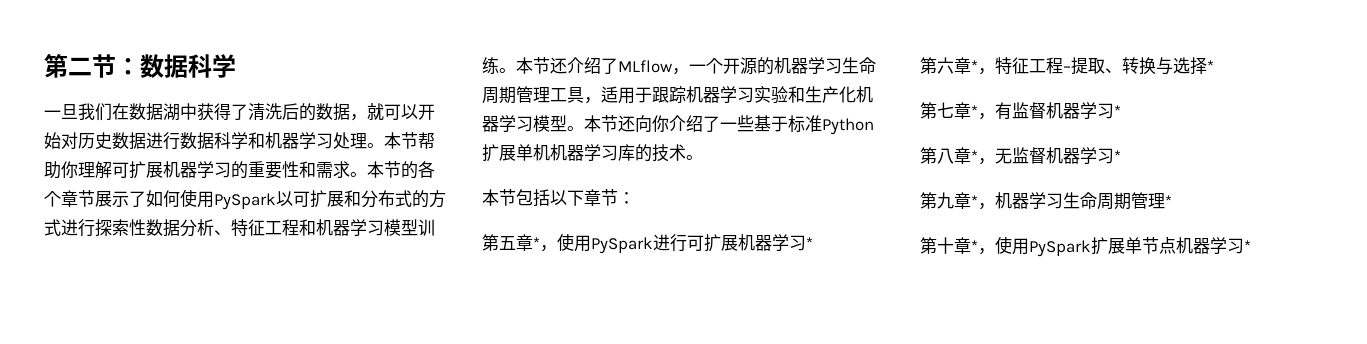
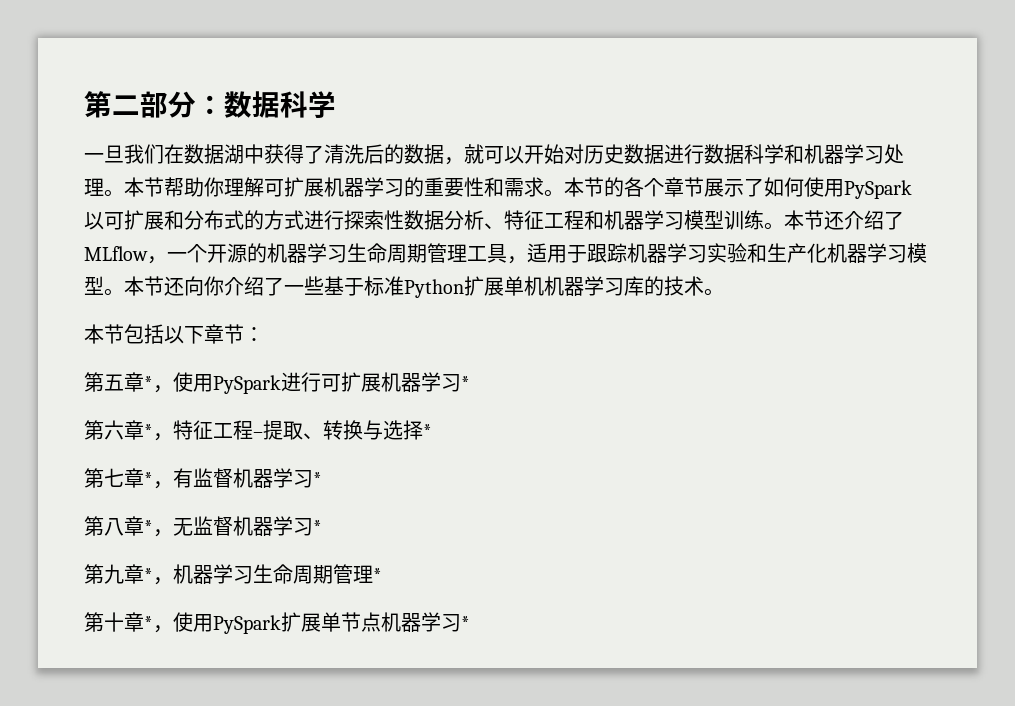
- 第二节：数据科学
+ 第二部分：数据科学

